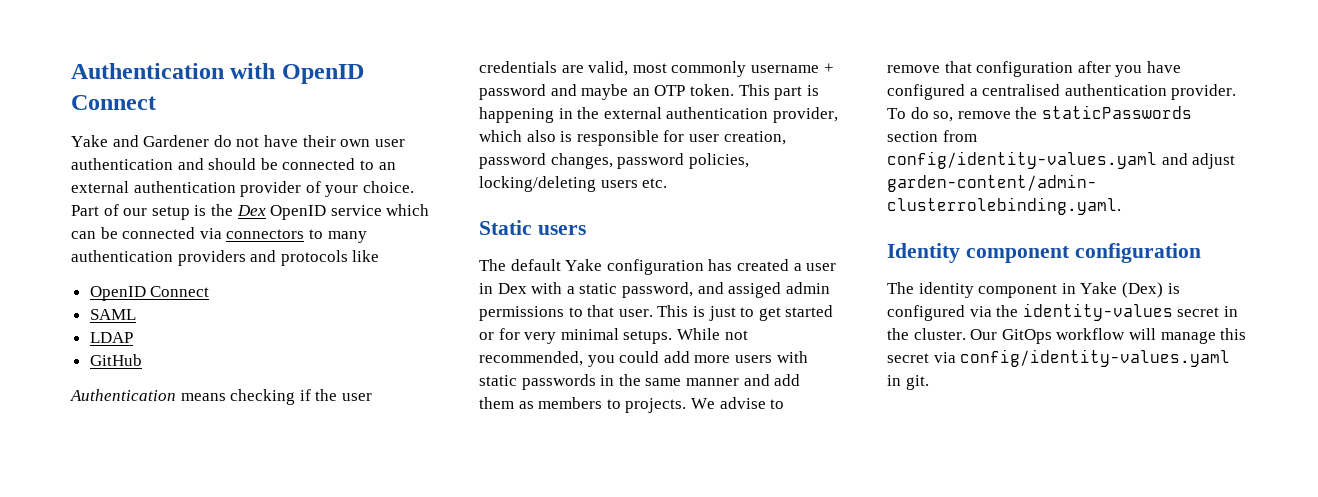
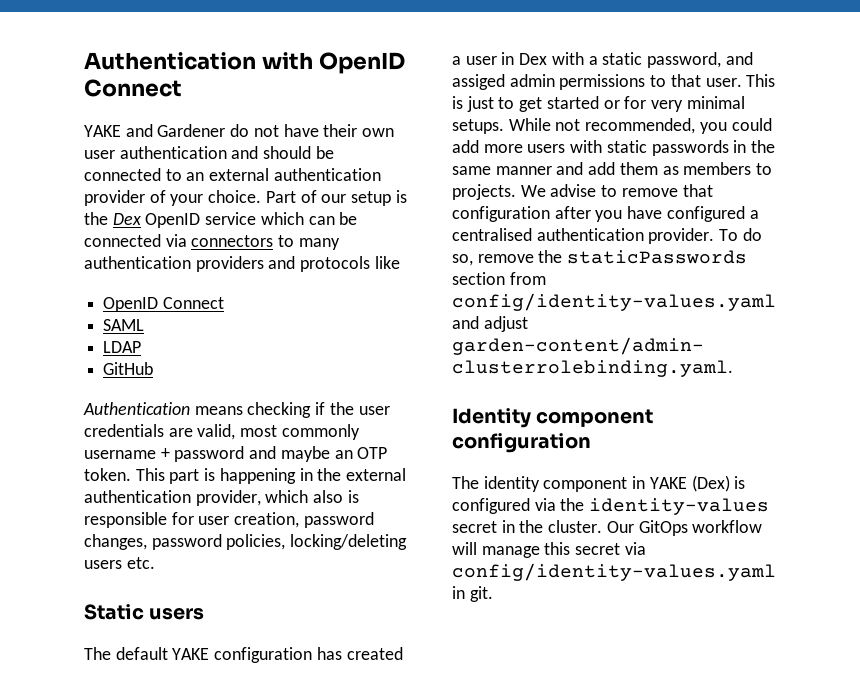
- Yake and Gardener do not have their own user authentication and should be connected to an external authentication provider of your choice.
+ YAKE and Gardener do not have their own user authentication and should be connected to an external authentication provider of your choice.
- The default Yake configuration has created a user in Dex with a static password, and assiged admin permissions to that user.
+ The default YAKE configuration has created a user in Dex with a static password, and assiged admin permissions to that user.
- The identity component in Yake (Dex) is configured via the identity-values secret in the cluster.
+ The identity component in YAKE (Dex) is configured via the identity-values secret in the cluster.

